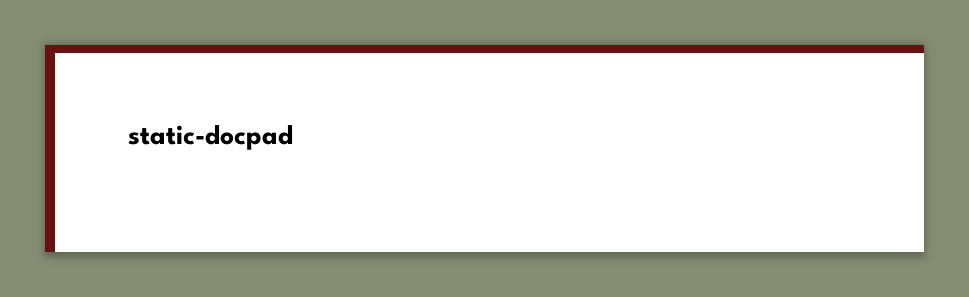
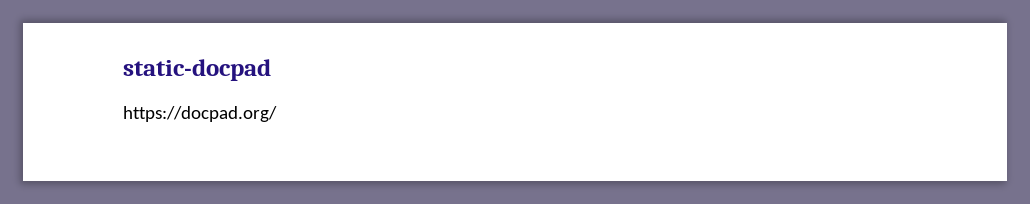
+ https://docpad.org/

